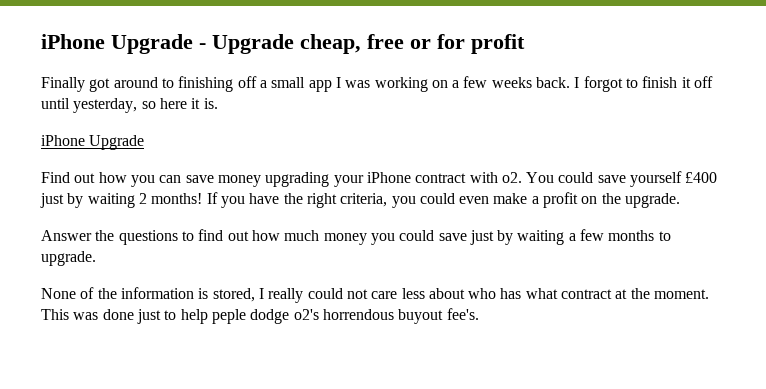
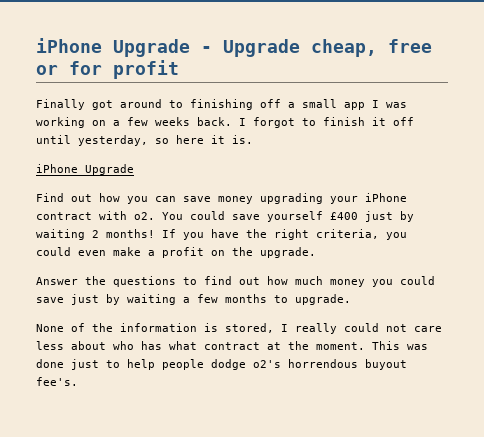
- This was done just to help peple dodge o2's horrendous buyout fee's.
+ This was done just to help people dodge o2's horrendous buyout fee's.

